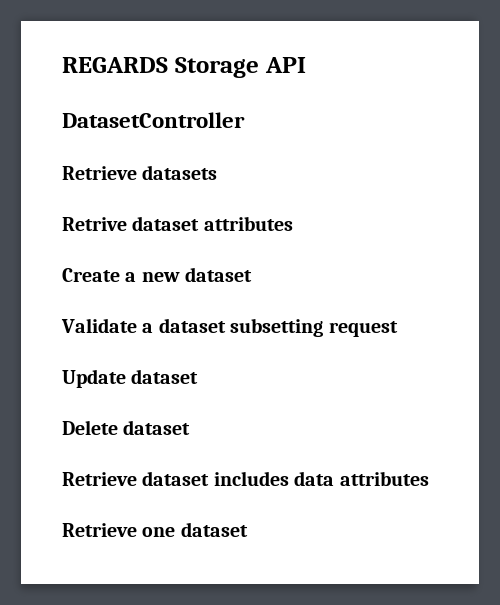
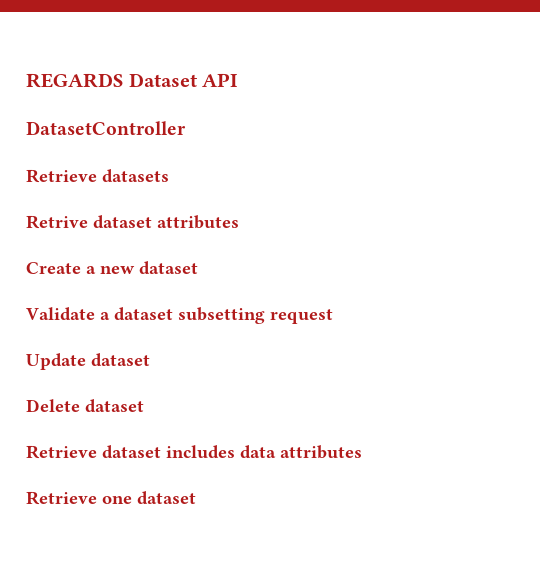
- REGARDS Storage API
+ REGARDS Dataset API

